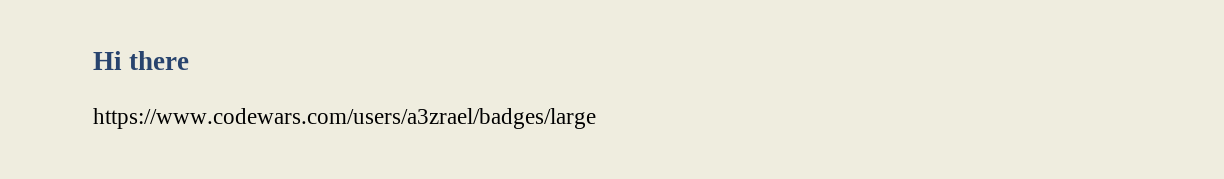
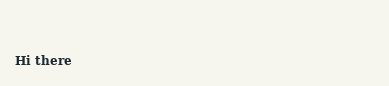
- https://www.codewars.com/users/a3zrael/badges/large

